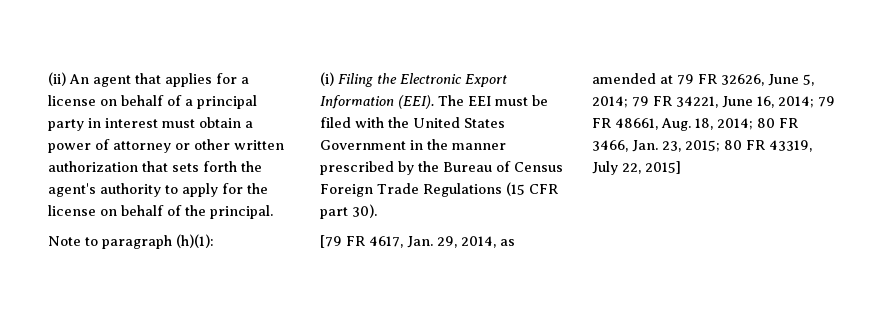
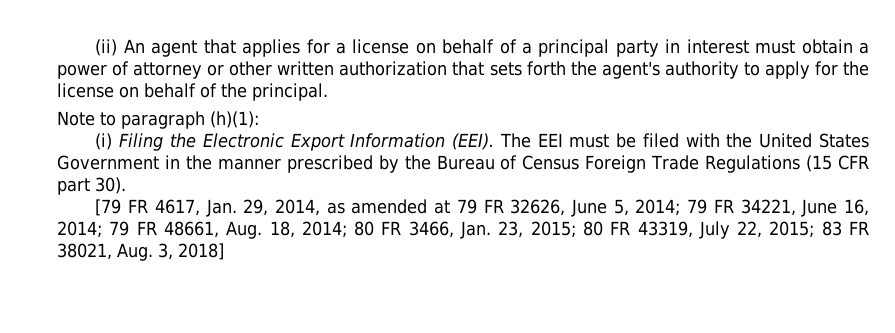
- [79 FR 4617, Jan. 29, 2014, as amended at 79 FR 32626, June 5, 2014; 79 FR 34221, June 16, 2014; 79 FR 48661, Aug. 18, 2014; 80 FR 3466, Jan. 23, 2015; 80 FR 43319, July 22, 2015]
+ [79 FR 4617, Jan. 29, 2014, as amended at 79 FR 32626, June 5, 2014; 79 FR 34221, June 16, 2014; 79 FR 48661, Aug. 18, 2014; 80 FR 3466, Jan. 23, 2015; 80 FR 43319, July 22, 2015; 83 FR 38021, Aug. 3, 2018]

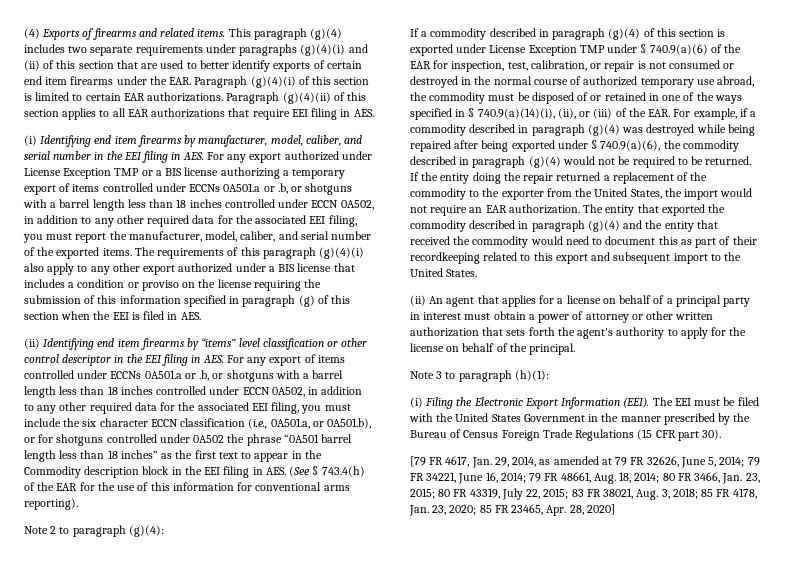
+ (4) Exports of firearms and related items. This paragraph (g)(4) includes two separate requirements under paragraphs (g)(4)(i) and (ii) of this section that are used to better identify exports of certain end item firearms under the EAR. Paragraph (g)(4)(i) of this section is limited to certain EAR authorizations. Paragraph (g)(4)(ii) of this section applies to all EAR authorizations that require EEI filing in AES.
+ (i) Identifying end item firearms by manufacturer, model, caliber, and serial number in the EEI filing in AES. For any export authorized under License Exception TMP or a BIS license authorizing a temporary export of items controlled under ECCNs 0A501.a or .b, or shotguns with a barrel length less than 18 inches controlled under ECCN 0A502, in addition to any other required data for the associated EEI filing, you must report the manufacturer, model, caliber, and serial number of the exported items. The requirements of this paragraph (g)(4)(i) also apply to any other export authorized under a BIS license that includes a condition or proviso on the license requiring the submission of this information specified in paragraph (g) of this section when the EEI is filed in AES.
+ (ii) Identifying end item firearms by “items” level classification or other control descriptor in the EEI filing in AES. For any export of items controlled under ECCNs 0A501.a or .b, or shotguns with a barrel length less than 18 inches controlled under ECCN 0A502, in addition to any other required data for the associated EEI filing, you must include the six character ECCN classification (i.e., 0A501.a, or 0A501.b), or for shotguns controlled under 0A502 the phrase “0A501 barrel length less than 18 inches” as the first text to appear in the Commodity description block in the EEI filing in AES. (See § 743.4(h) of the EAR for the use of this information for conventional arms reporting).
+ Note 2 to paragraph (g)(4):
+ If a commodity described in paragraph (g)(4) of this section is exported under License Exception TMP under § 740.9(a)(6) of the EAR for inspection, test, calibration, or repair is not consumed or destroyed in the normal course of authorized temporary use abroad, the commodity must be disposed of or retained in one of the ways specified in § 740.9(a)(14)(i), (ii), or (iii) of the EAR. For example, if a commodity described in paragraph (g)(4) was destroyed while being repaired after being exported under § 740.9(a)(6), the commodity described in paragraph (g)(4) would not be required to be returned. If the entity doing the repair returned a replacement of the commodity to the exporter from the United States, the import would not require an EAR authorization. The entity that exported the commodity described in paragraph (g)(4) and the entity that received the commodity would need to document this as part of their recordkeeping related to this export and subsequent import to the United States.
- Note to paragraph (h)(1):
+ Note 3 to paragraph (h)(1):
- [79 FR 4617, Jan. 29, 2014, as amended at 79 FR 32626, June 5, 2014; 79 FR 34221, June 16, 2014; 79 FR 48661, Aug. 18, 2014; 80 FR 3466, Jan. 23, 2015; 80 FR 43319, July 22, 2015; 83 FR 38021, Aug. 3, 2018]
+ [79 FR 4617, Jan. 29, 2014, as amended at 79 FR 32626, June 5, 2014; 79 FR 34221, June 16, 2014; 79 FR 48661, Aug. 18, 2014; 80 FR 3466, Jan. 23, 2015; 80 FR 43319, July 22, 2015; 83 FR 38021, Aug. 3, 2018; 85 FR 4178, Jan. 23, 2020; 85 FR 23465, Apr. 28, 2020]

